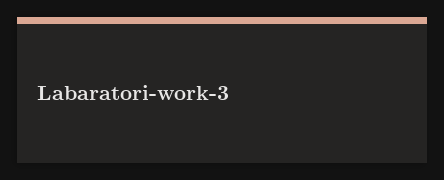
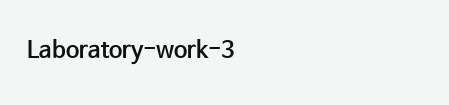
- Labaratori-work-3
+ Laboratory-work-3

